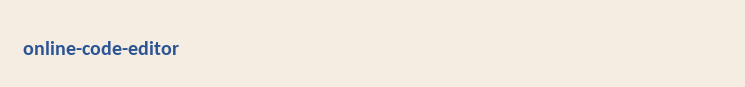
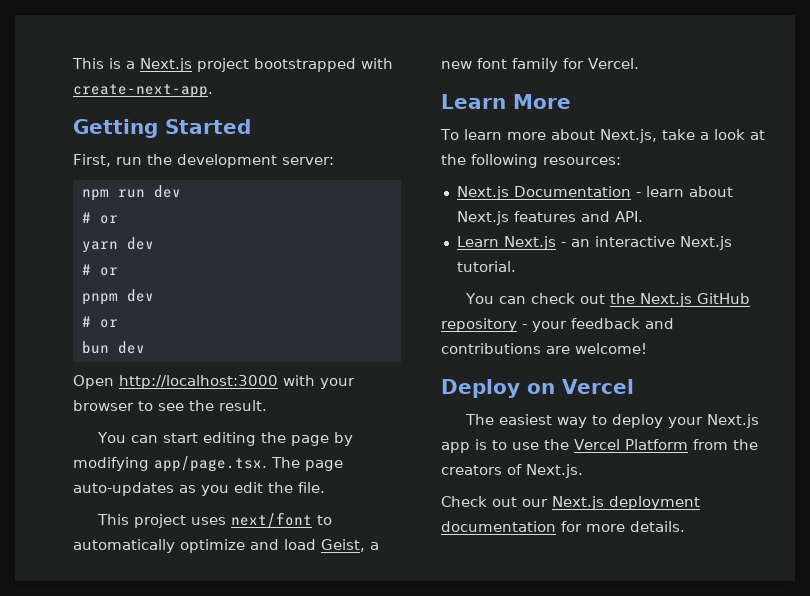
- online-code-editor
+ This is a Next.js project bootstrapped with create-next-app.
+ Getting Started
+ First, run the development server:
+ npm run dev
+ # or
+ yarn dev
+ # or
+ pnpm dev
+ # or
+ bun dev
+ Open http://localhost:3000 with your browser to see the result.
+ You can start editing the page by modifying app/page.tsx. The page auto-updates as you edit the file.
+ This project uses next/font to automatically optimize and load Geist, a new font family for Vercel.
+ Learn More
+ To learn more about Next.js, take a look at the following resources:
+ Next.js Documentation - learn about Next.js features and API.
+ Learn Next.js - an interactive Next.js tutorial.
+ You can check out the Next.js GitHub repository - your feedback and contributions are welcome!
+ Deploy on Vercel
+ The easiest way to deploy your Next.js app is to use the Vercel Platform from the creators of Next.js.
+ Check out our Next.js deployment documentation for more details.

